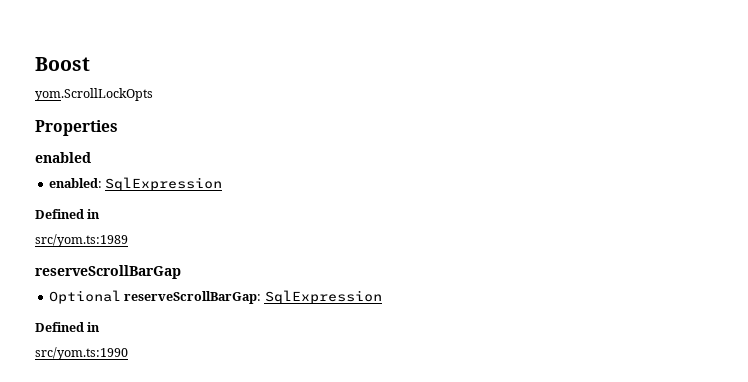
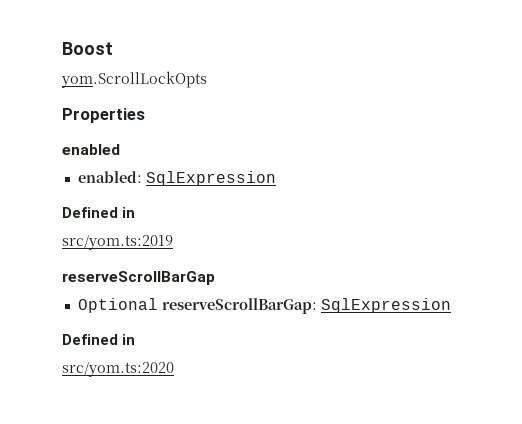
- src/yom.ts:1989
+ src/yom.ts:2019
- src/yom.ts:1990
+ src/yom.ts:2020

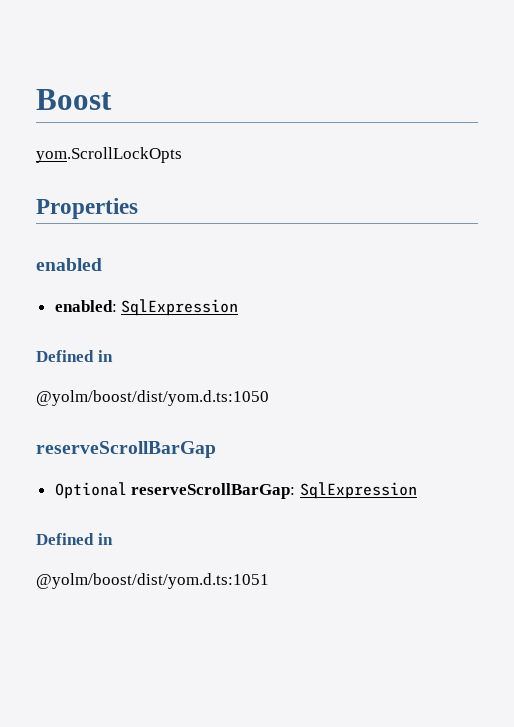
- src/yom.ts:2019
+ @yolm/boost/dist/yom.d.ts:1050
- src/yom.ts:2020
+ @yolm/boost/dist/yom.d.ts:1051

